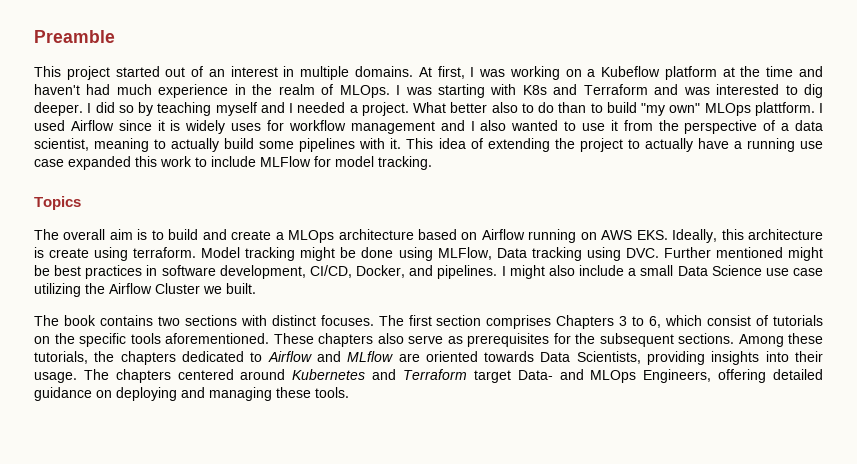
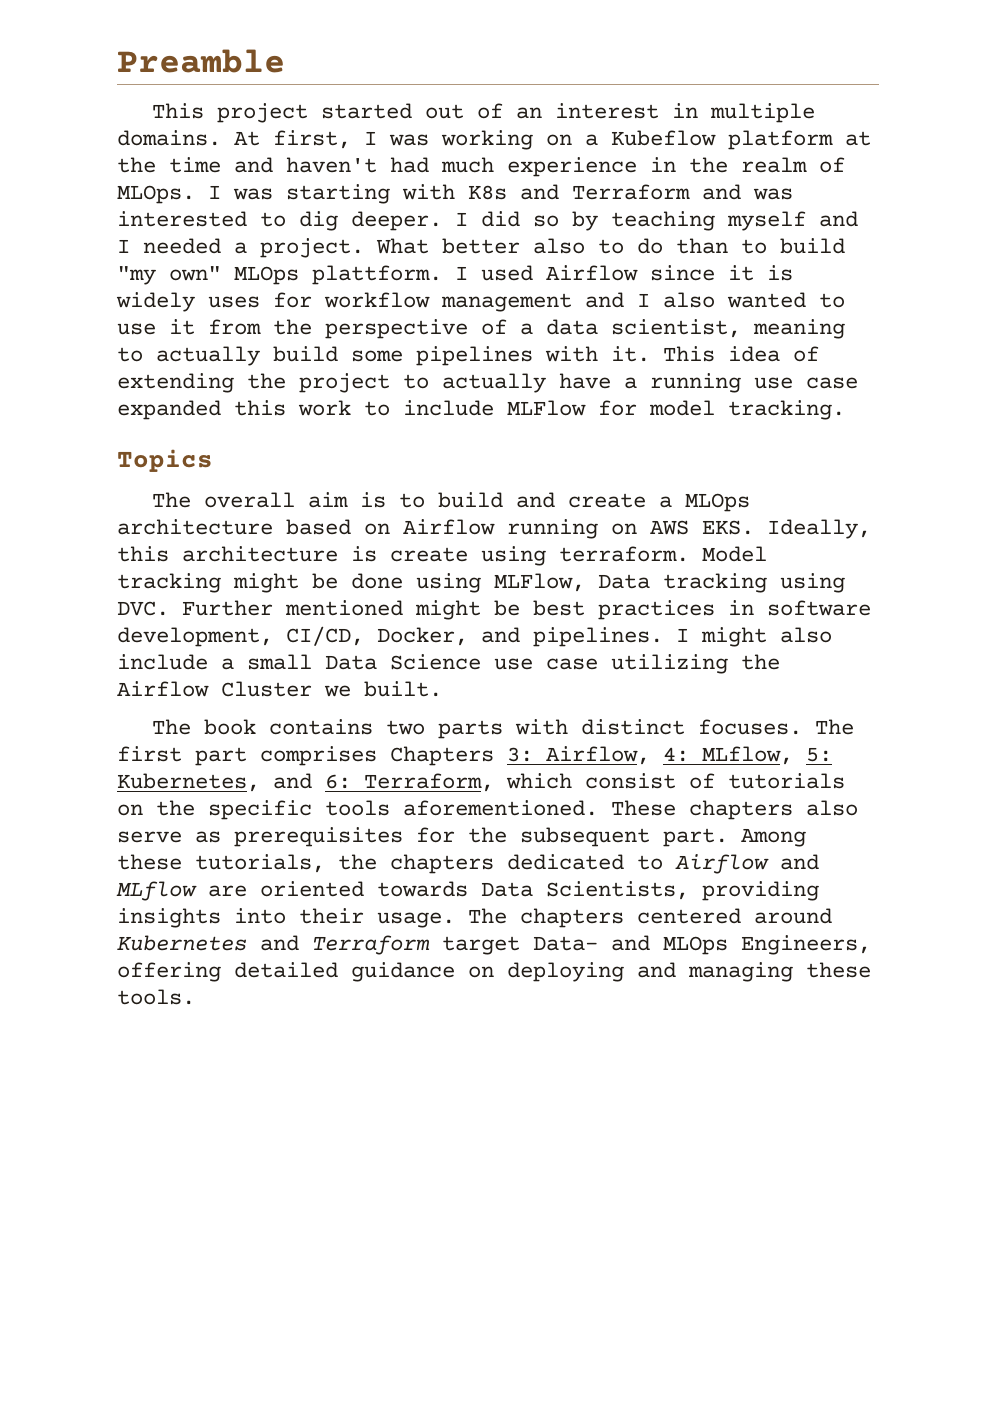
- The book contains two sections with distinct focuses.
+ The book contains two parts with distinct focuses.
- The first section comprises Chapters 3 to 6, which consist of tutorials on the specific tools aforementioned.
+ The first part comprises Chapters 3: Airflow, 4: MLflow, 5: Kubernetes, and 6: Terraform, which consist of tutorials on the specific tools aforementioned.
- These chapters also serve as prerequisites for the subsequent sections.
+ These chapters also serve as prerequisites for the subsequent part.

